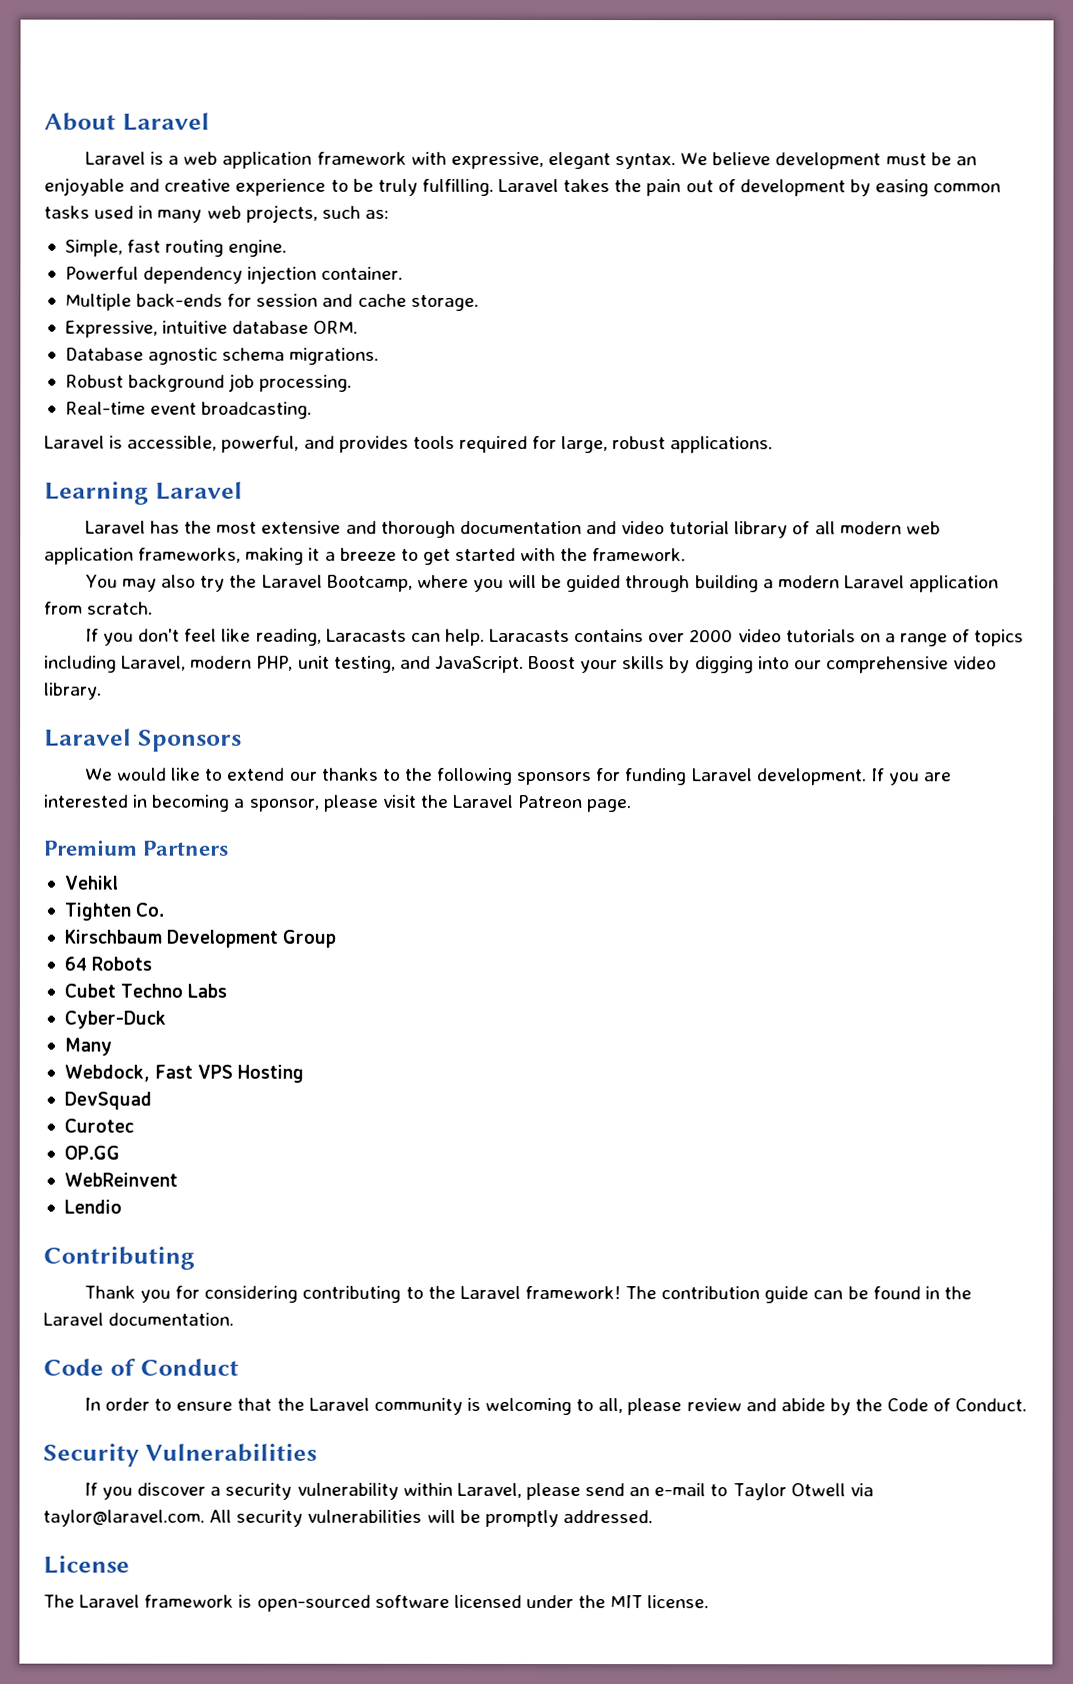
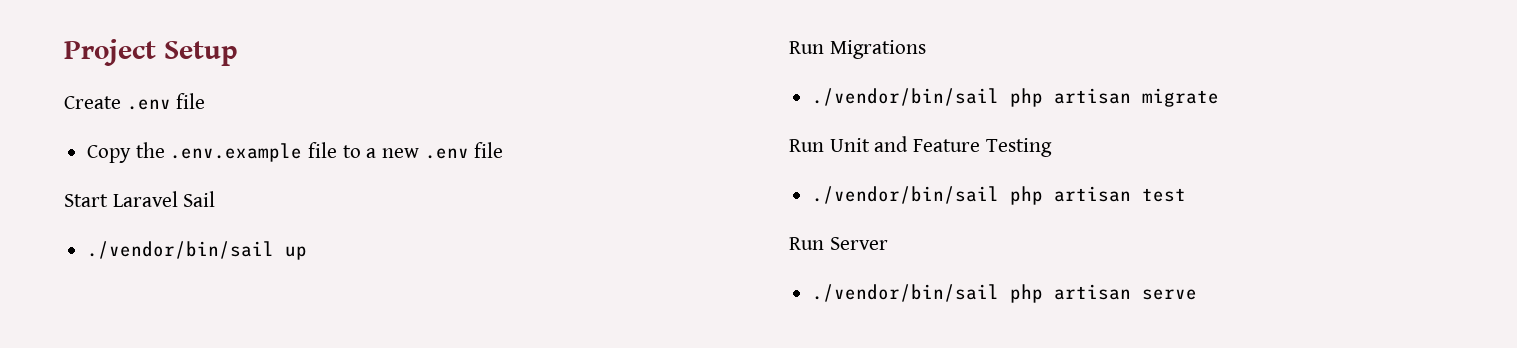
- About Laravel
- Laravel is a web application framework with expressive, elegant syntax. We believe development must be an enjoyable and creative experience to be truly fulfilling. Laravel takes the pain out of development by easing common tasks used in many web projects, such as:
- Simple, fast routing engine.
- Powerful dependency injection container.
- Multiple back-ends for session and cache storage.
- Expressive, intuitive database ORM.
- Database agnostic schema migrations.
- Robust background job processing.
- Real-time event broadcasting.
- Laravel is accessible, powerful, and provides tools required for large, robust applications.
- Learning Laravel
- Laravel has the most extensive and thorough documentation and video tutorial library of all modern web application frameworks, making it a breeze to get started with the framework.
- You may also try the Laravel Bootcamp, where you will be guided through building a modern Laravel application from scratch.
- If you don't feel like reading, Laracasts can help. Laracasts contains over 2000 video tutorials on a range of topics including Laravel, modern PHP, unit testing, and JavaScript. Boost your skills by digging into our comprehensive video library.
- Laravel Sponsors
- We would like to extend our thanks to the following sponsors for funding Laravel development. If you are interested in becoming a sponsor, please visit the Laravel Patreon page.
- Premium Partners
- Vehikl
- Tighten Co.
- Kirschbaum Development Group
- 64 Robots
- Cubet Techno Labs
- Cyber-Duck
- Many
- Webdock, Fast VPS Hosting
- DevSquad
- Curotec
- OP.GG
- WebReinvent
- Lendio
- Contributing
- Thank you for considering contributing to the Laravel framework! The contribution guide can be found in the Laravel documentation.
- Code of Conduct
- In order to ensure that the Laravel community is welcoming to all, please review and abide by the Code of Conduct.
- Security Vulnerabilities
- If you discover a security vulnerability within Laravel, please send an e-mail to Taylor Otwell via taylor@laravel.com. All security vulnerabilities will be promptly addressed.
- License
- The Laravel framework is open-sourced software licensed under the MIT license.
+ Project Setup
+ Create .env file
+ Copy the .env.example file to a new .env file
+ Start Laravel Sail
+ ./vendor/bin/sail up
+ Run Migrations
+ ./vendor/bin/sail php artisan migrate
+ Run Unit and Feature Testing
+ ./vendor/bin/sail php artisan test
+ Run Server
+ ./vendor/bin/sail php artisan serve

